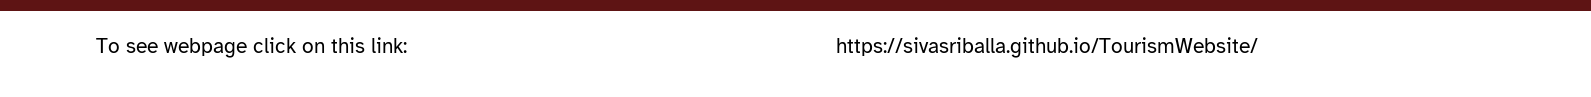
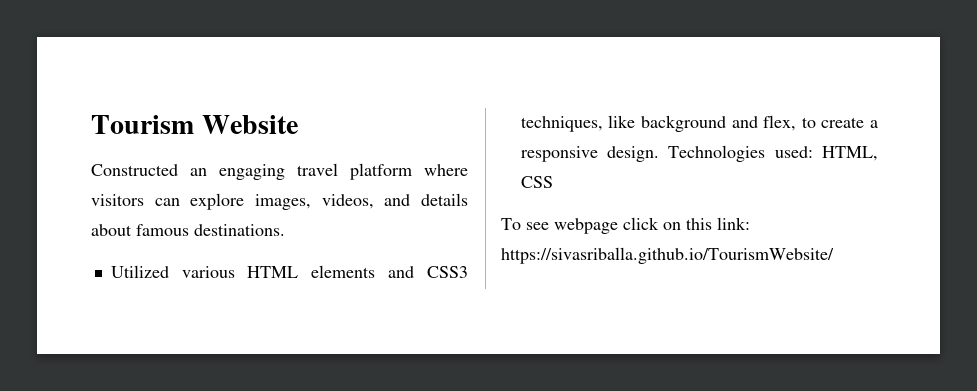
+ Tourism Website
+ Constructed an engaging travel platform where visitors can explore images, videos, and details about famous destinations.
+ Utilized various HTML elements and CSS3 techniques, like background and flex, to create a responsive design. Technologies used: HTML, CSS

